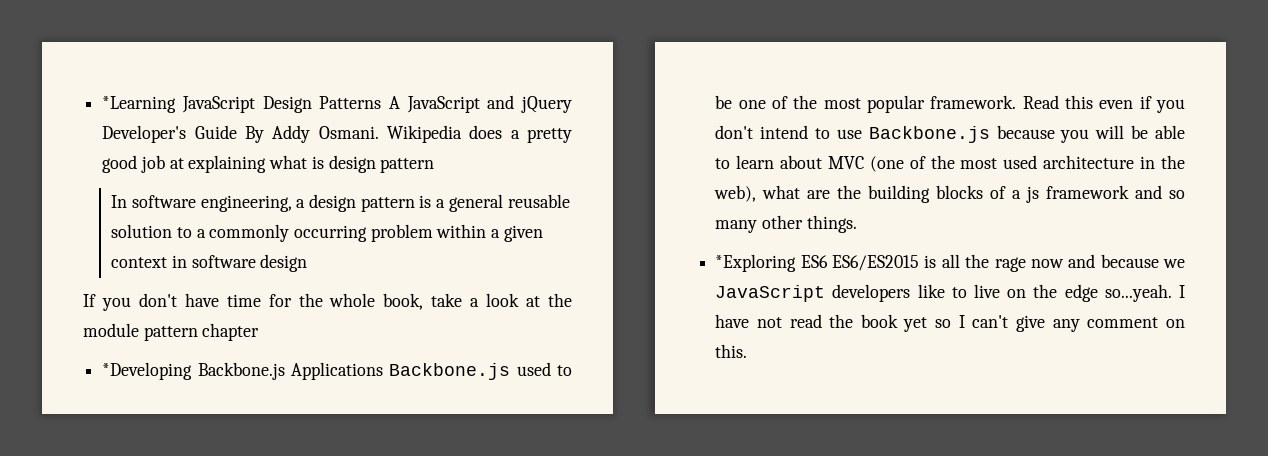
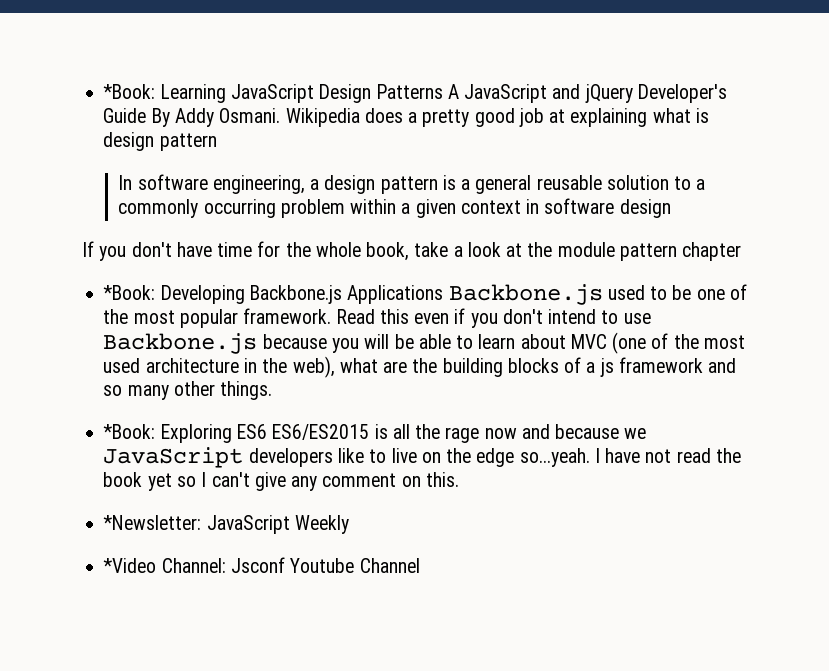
- *Learning JavaScript Design Patterns A JavaScript and jQuery Developer's Guide By Addy Osmani.
+ *Book: Learning JavaScript Design Patterns A JavaScript and jQuery Developer's Guide By Addy Osmani.
- *Developing Backbone.js Applications Backbone.js used to be one of the most popular framework.
+ *Book: Developing Backbone.js Applications Backbone.js used to be one of the most popular framework.
- *Exploring ES6 ES6/ES2015 is all the rage now and because we JavaScript developers like to live on the edge so...yeah. I have not read the book yet so I can't give any comment on this.
+ *Book: Exploring ES6 ES6/ES2015 is all the rage now and because we JavaScript developers like to live on the edge so...yeah. I have not read the book yet so I can't give any comment on this.
+ *Newsletter: JavaScript Weekly
+ *Video Channel: Jsconf Youtube Channel

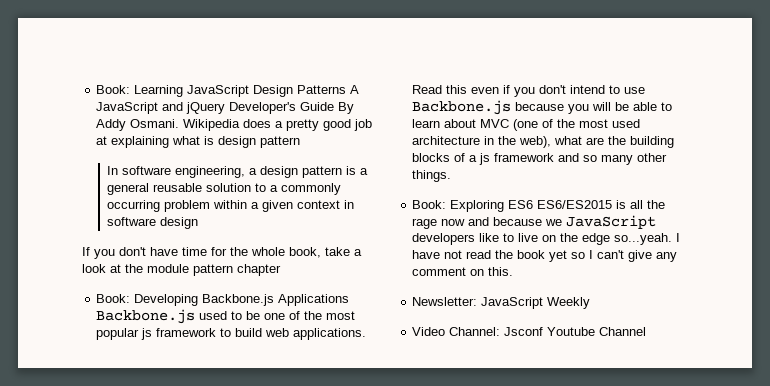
- *Book: Learning JavaScript Design Patterns A JavaScript and jQuery Developer's Guide By Addy Osmani.
+ Book: Learning JavaScript Design Patterns A JavaScript and jQuery Developer's Guide By Addy Osmani.
- *Book: Developing Backbone.js Applications Backbone.js used to be one of the most popular framework.
+ Book: Developing Backbone.js Applications Backbone.js used to be one of the most popular js framework to build web applications.
- *Book: Exploring ES6 ES6/ES2015 is all the rage now and because we JavaScript developers like to live on the edge so...yeah. I have not read the book yet so I can't give any comment on this.
+ Book: Exploring ES6 ES6/ES2015 is all the rage now and because we JavaScript developers like to live on the edge so...yeah. I have not read the book yet so I can't give any comment on this.
- *Newsletter: JavaScript Weekly
+ Newsletter: JavaScript Weekly
- *Video Channel: Jsconf Youtube Channel
+ Video Channel: Jsconf Youtube Channel

